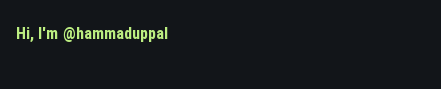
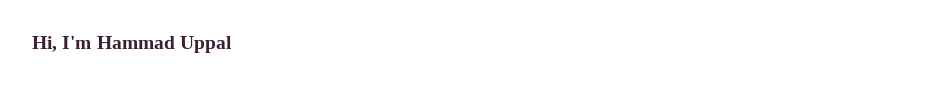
- Hi, I'm @hammaduppal
+ Hi, I'm Hammad Uppal

